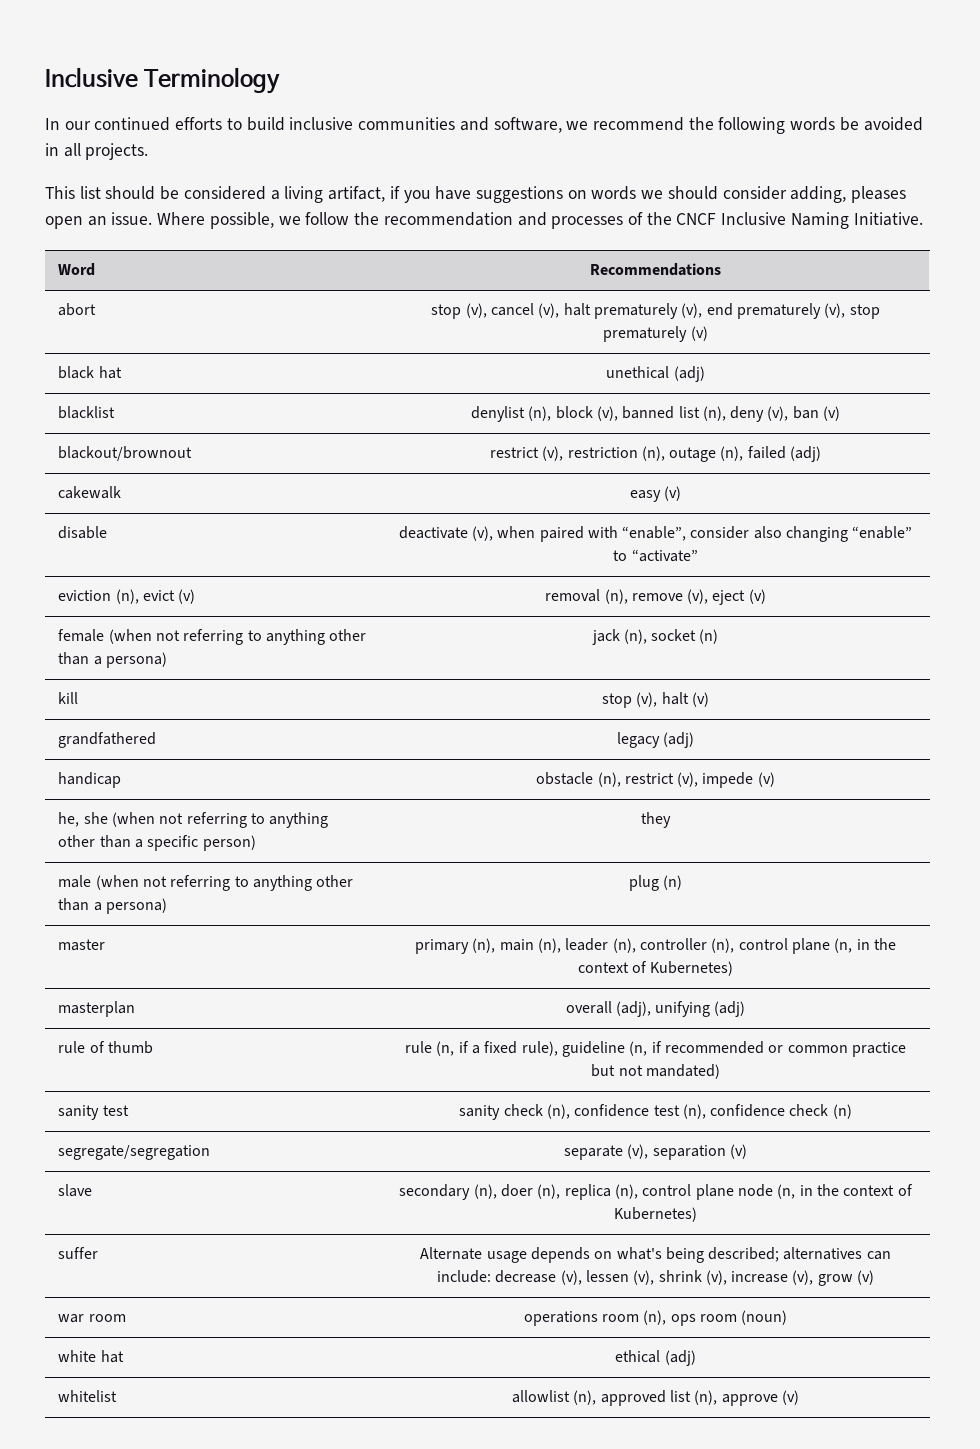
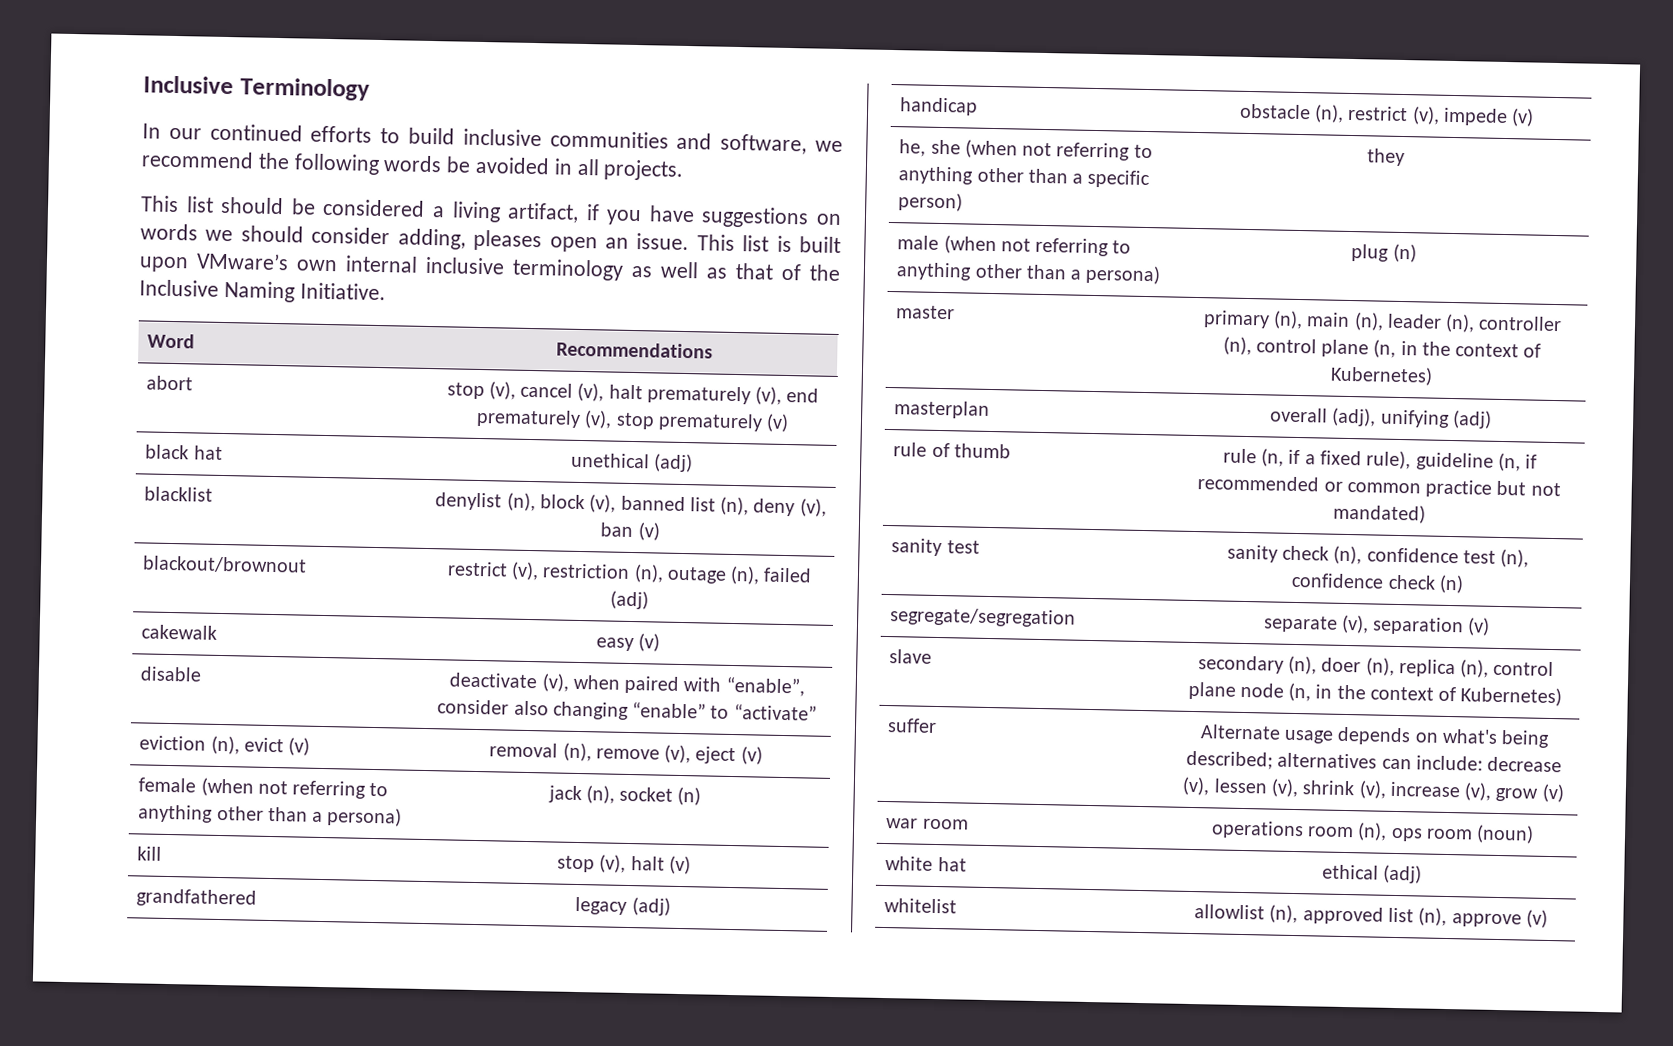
- Where possible, we follow the recommendation and processes of the CNCF Inclusive Naming Initiative.
+ This list is built upon VMware’s own internal inclusive terminology as well as that of the Inclusive Naming Initiative.

